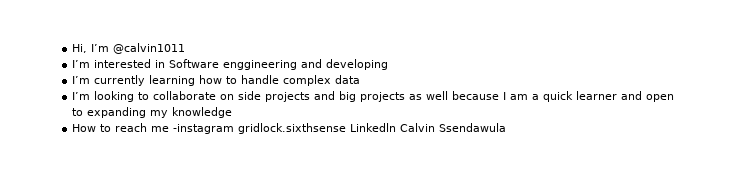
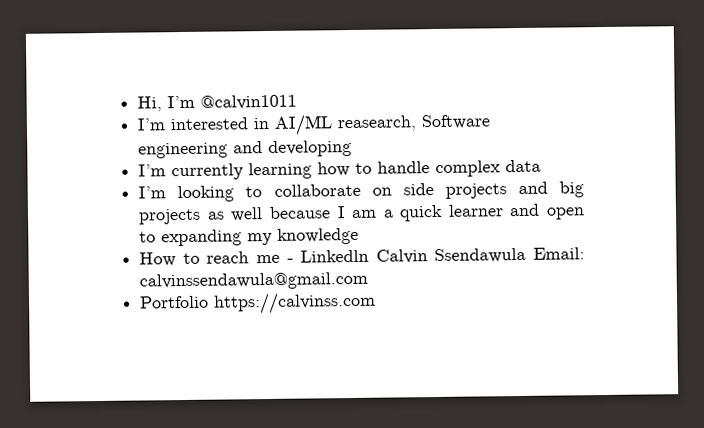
- I’m interested in Software enggineering and developing
+ I’m interested in AI/ML reasearch, Software engineering and developing
- How to reach me -instagram gridlock.sixthsense Linkedln Calvin Ssendawula
+ How to reach me - Linkedln Calvin Ssendawula Email: calvinssendawula@gmail.com
+ Portfolio https://calvinss.com

